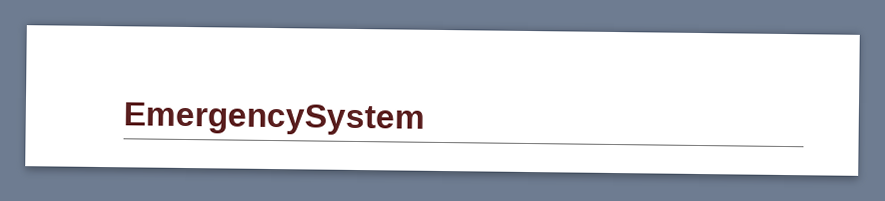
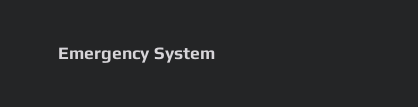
- EmergencySystem
+ Emergency System

